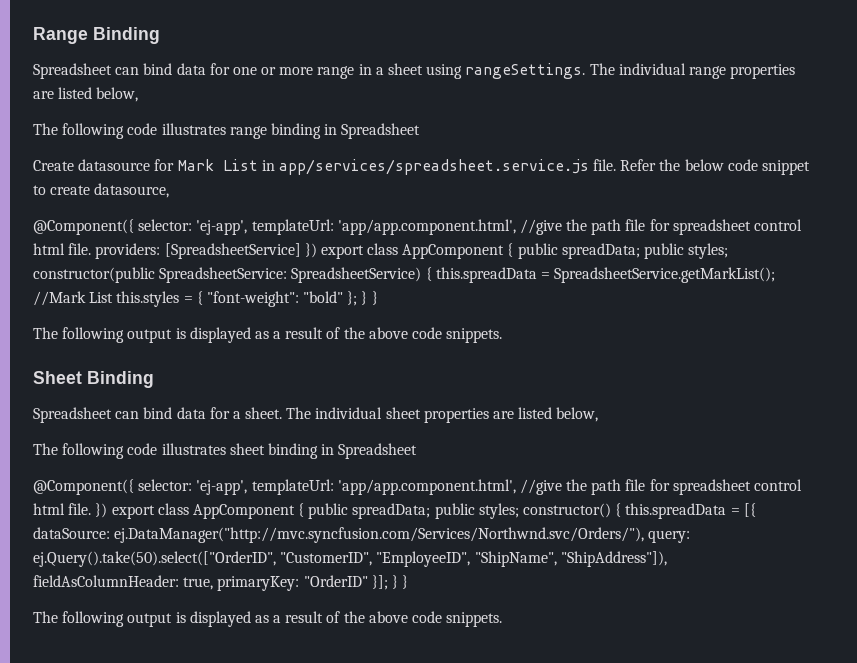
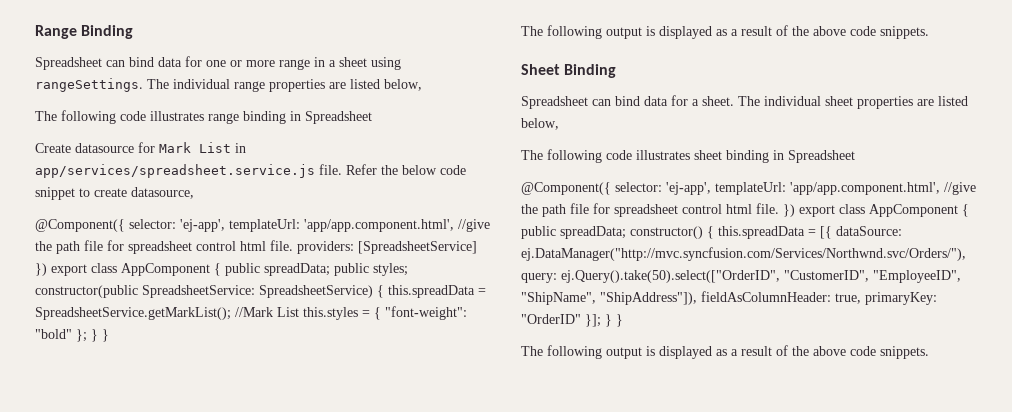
- }) export class AppComponent { public spreadData; public styles; constructor() { this.spreadData = [{ dataSource: ej.DataManager("http://mvc.syncfusion.com/Services/Northwnd.svc/Orders/"), query: ej.Query().take(50).select(["OrderID", "CustomerID", "EmployeeID", "ShipName", "ShipAddress"]), fieldAsColumnHeader: true, primaryKey: "OrderID" }]; } }
+ }) export class AppComponent { public spreadData; constructor() { this.spreadData = [{ dataSource: ej.DataManager("http://mvc.syncfusion.com/Services/Northwnd.svc/Orders/"), query: ej.Query().take(50).select(["OrderID", "CustomerID", "EmployeeID", "ShipName", "ShipAddress"]), fieldAsColumnHeader: true, primaryKey: "OrderID" }]; } }

